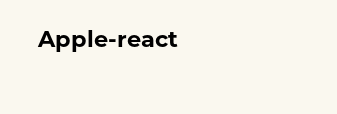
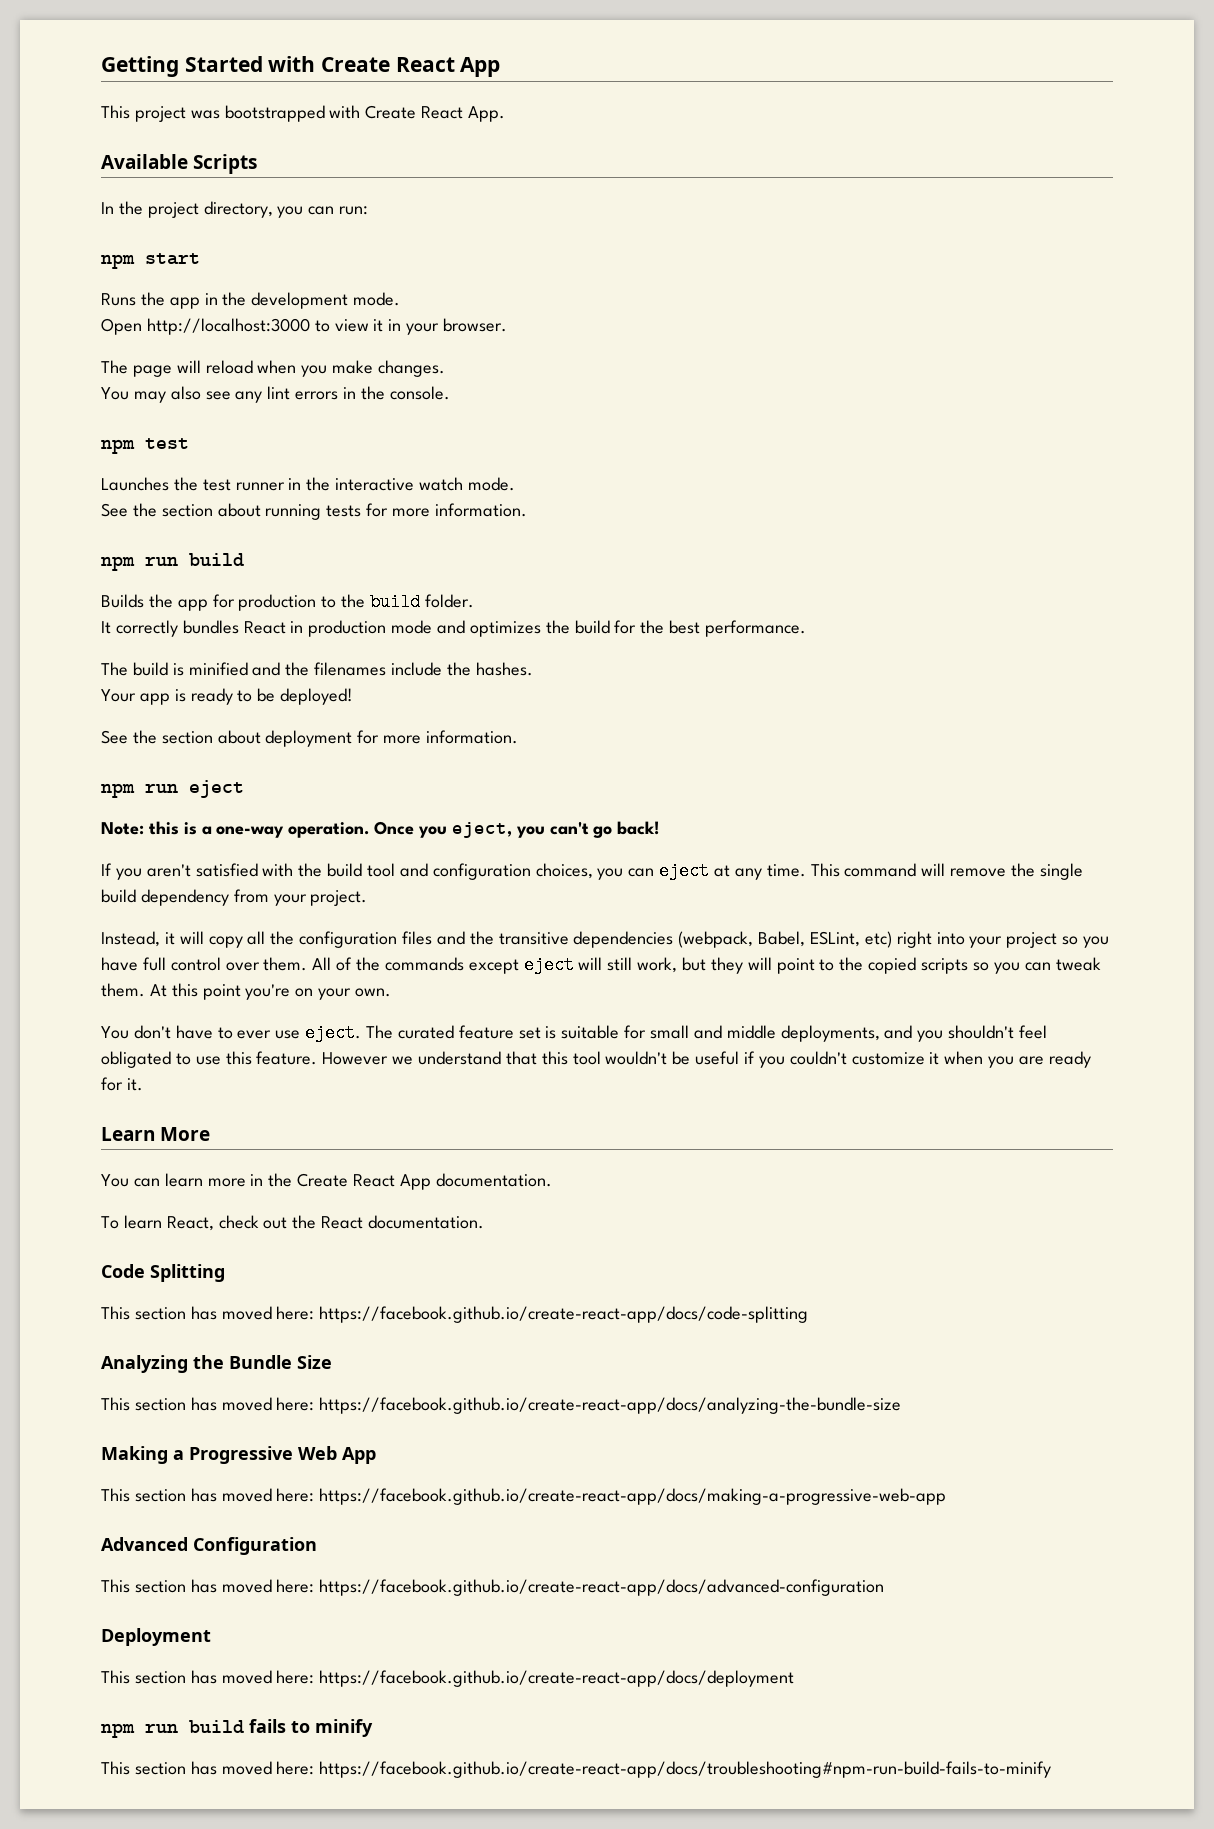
- Apple-react
+ Getting Started with Create React App
+ This project was bootstrapped with Create React App.
+ Available Scripts
+ In the project directory, you can run:
+ npm start
+ Runs the app in the development mode.
+ Open http://localhost:3000 to view it in your browser.
+ The page will reload when you make changes.
+ You may also see any lint errors in the console.
+ npm test
+ Launches the test runner in the interactive watch mode.
+ See the section about running tests for more information.
+ npm run build
+ Builds the app for production to the build folder.
+ It correctly bundles React in production mode and optimizes the build for the best performance.
+ The build is minified and the filenames include the hashes.
+ Your app is ready to be deployed!
+ See the section about deployment for more information.
+ npm run eject
+ Note: this is a one-way operation. Once you eject, you can't go back!
+ If you aren't satisfied with the build tool and configuration choices, you can eject at any time. This command will remove the single build dependency from your project.
+ Instead, it will copy all the configuration files and the transitive dependencies (webpack, Babel, ESLint, etc) right into your project so you have full control over them. All of the commands except eject will still work, but they will point to the copied scripts so you can tweak them. At this point you're on your own.
+ You don't have to ever use eject. The curated feature set is suitable for small and middle deployments, and you shouldn't feel obligated to use this feature. However we understand that this tool wouldn't be useful if you couldn't customize it when you are ready for it.
+ Learn More
+ You can learn more in the Create React App documentation.
+ To learn React, check out the React documentation.
+ Code Splitting
+ This section has moved here: https://facebook.github.io/create-react-app/docs/code-splitting
+ Analyzing the Bundle Size
+ This section has moved here: https://facebook.github.io/create-react-app/docs/analyzing-the-bundle-size
+ Making a Progressive Web App
+ This section has moved here: https://facebook.github.io/create-react-app/docs/making-a-progressive-web-app
+ Advanced Configuration
+ This section has moved here: https://facebook.github.io/create-react-app/docs/advanced-configuration
+ Deployment
+ This section has moved here: https://facebook.github.io/create-react-app/docs/deployment
+ npm run build fails to minify
+ This section has moved here: https://facebook.github.io/create-react-app/docs/troubleshooting#npm-run-build-fails-to-minify

